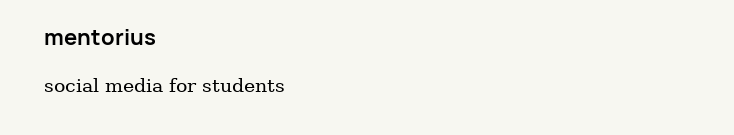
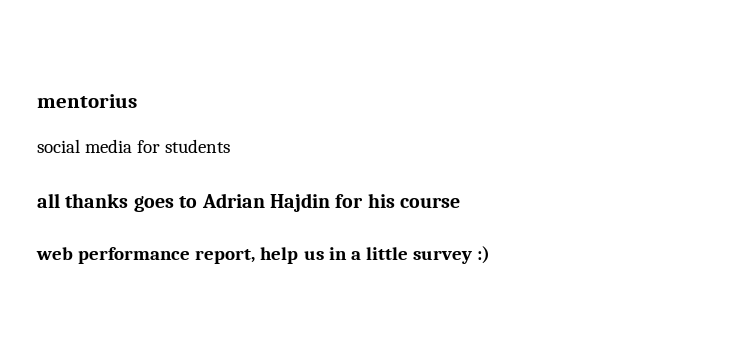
+ all thanks goes to Adrian Hajdin for his course
+ web performance report, help us in a little survey :)

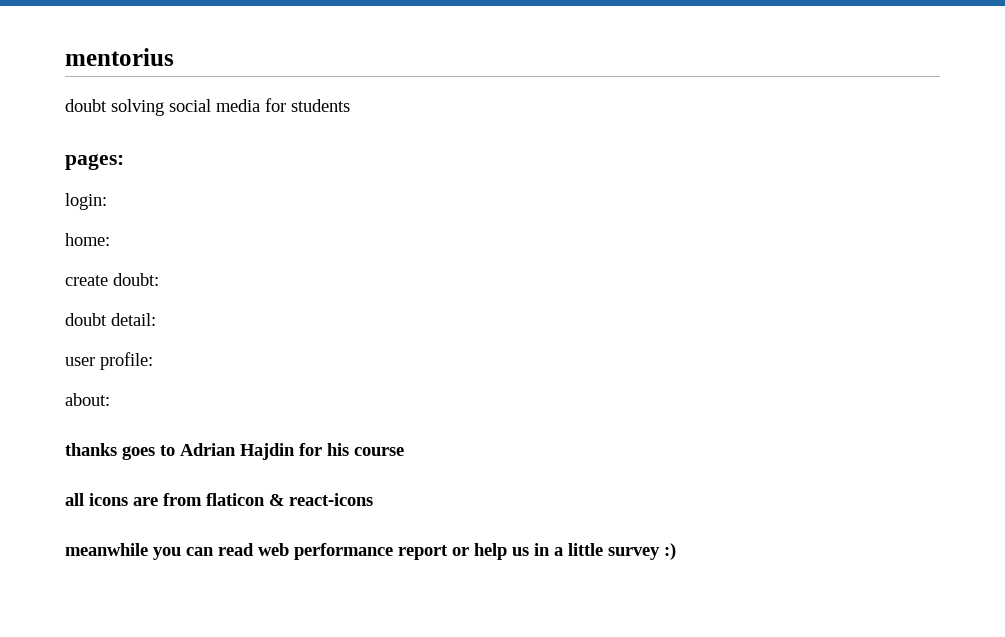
- social media for students
+ doubt solving social media for students
- all thanks goes to Adrian Hajdin for his course
+ pages:
+ login:
+ home:
+ create doubt:
+ doubt detail:
+ user profile:
+ about:
+ thanks goes to Adrian Hajdin for his course
- web performance report, help us in a little survey :)
+ all icons are from flaticon & react-icons
+ meanwhile you can read web performance report or help us in a little survey :)

